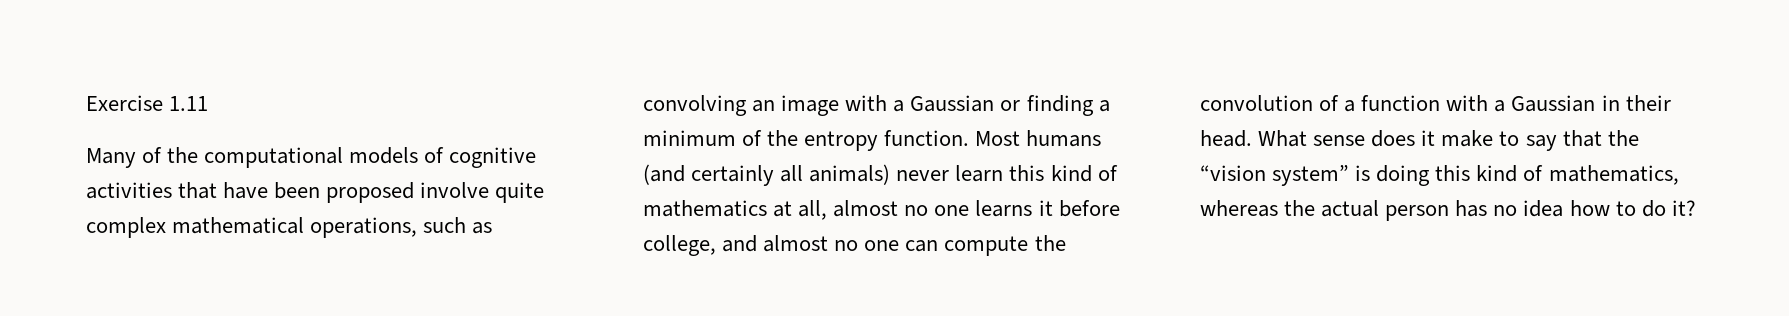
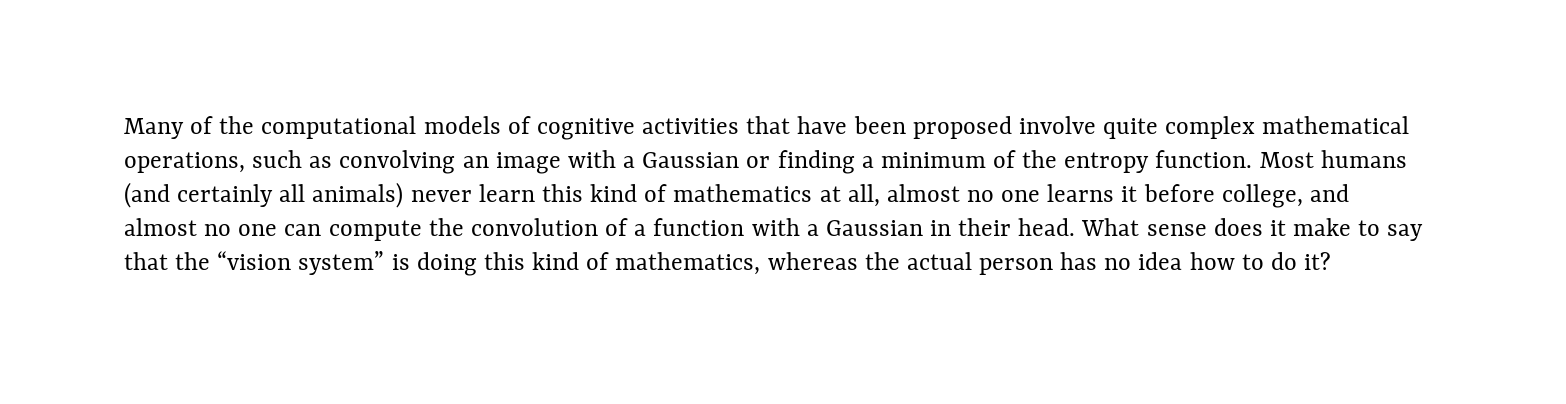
- Exercise 1.11

